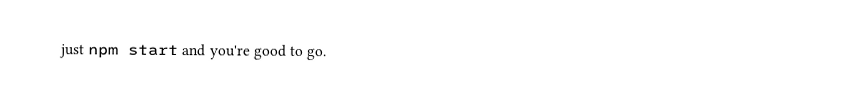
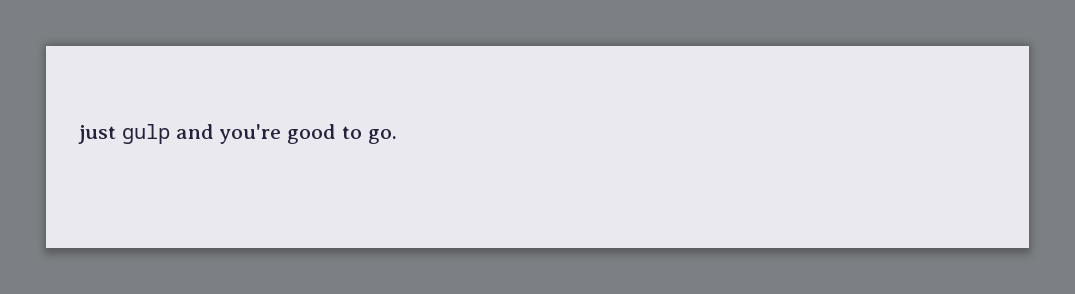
- just npm start and you're good to go.
+ just gulp and you're good to go.

